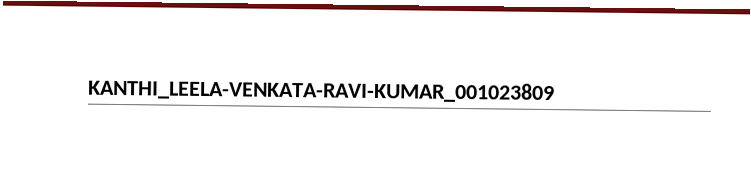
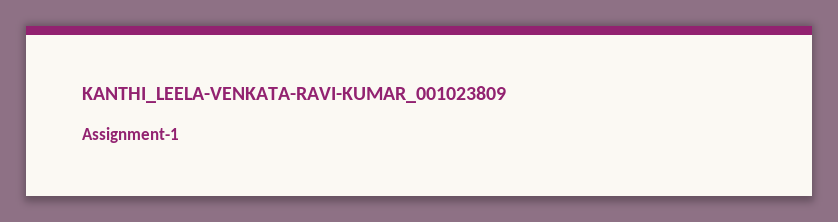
+ Assignment-1

